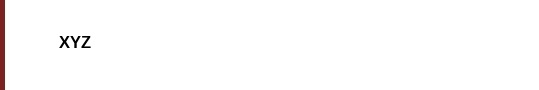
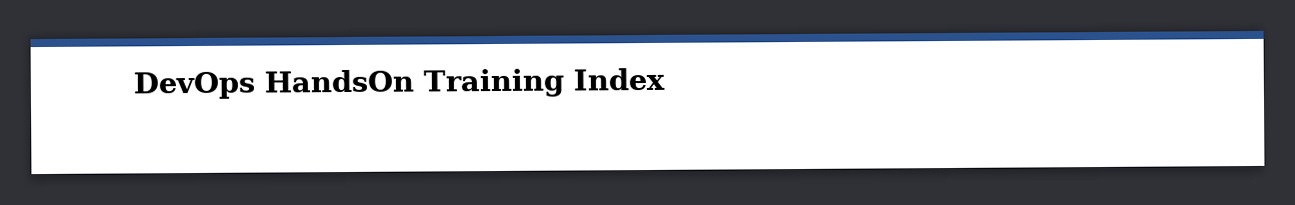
- XYZ
+ DevOps HandsOn Training Index

